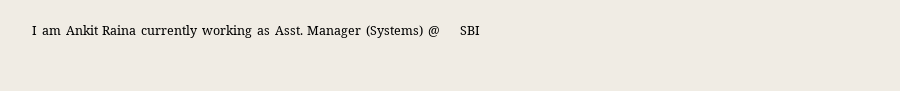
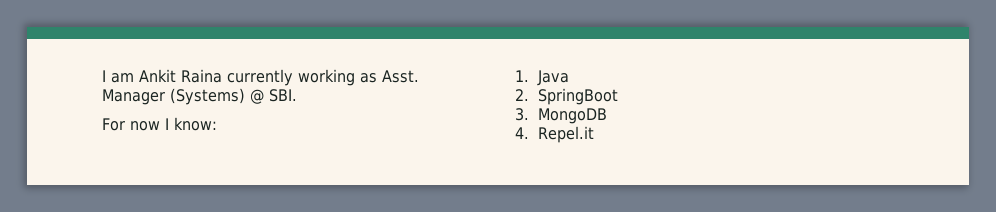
- Manager (Systems) @ SBI
+ Manager (Systems) @ SBI.
+ For now I know:
+ 1. Java
+ 2. SpringBoot
+ 3. MongoDB
+ 4. Repel.it

